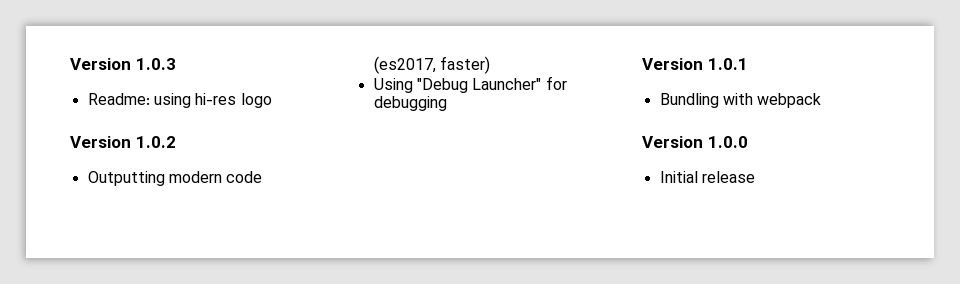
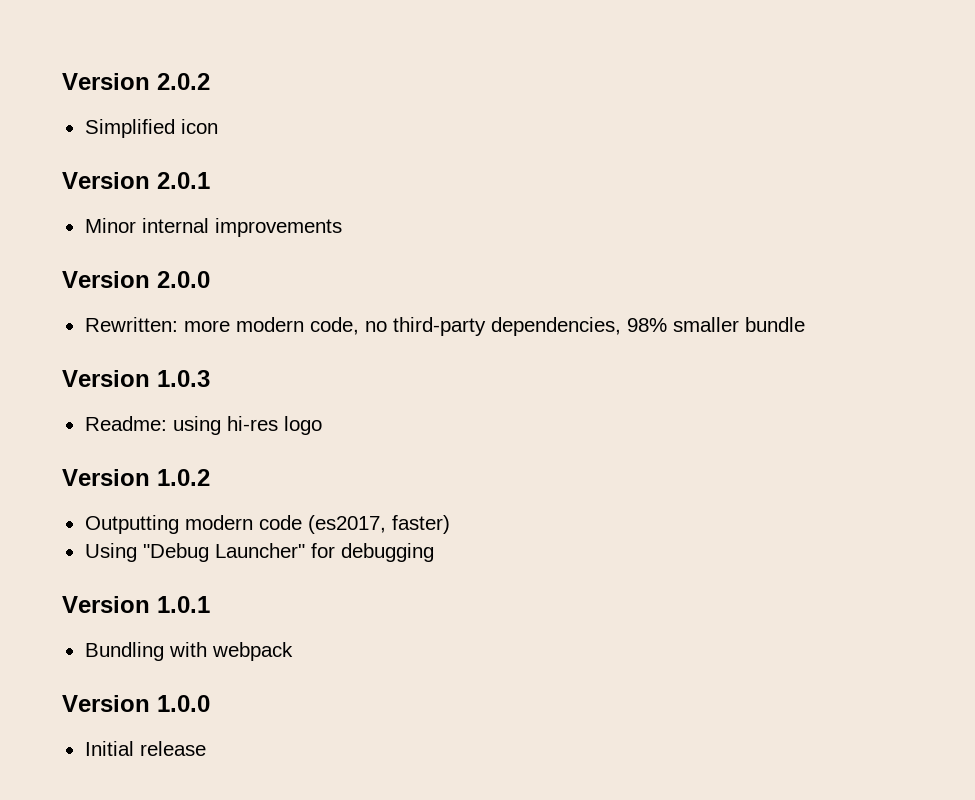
+ Version 2.0.2
+ Simplified icon
+ Version 2.0.1
+ Minor internal improvements
+ Version 2.0.0
+ Rewritten: more modern code, no third-party dependencies, 98% smaller bundle

